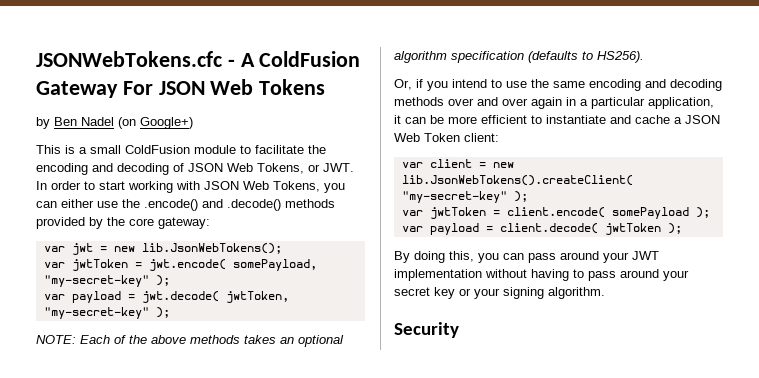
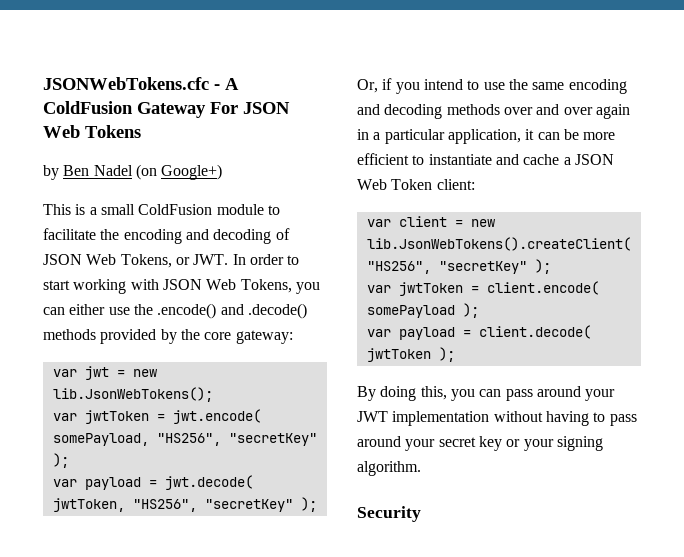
- var jwtToken = jwt.encode( somePayload, "my-secret-key" );
+ var jwtToken = jwt.encode( somePayload, "HS256", "secretKey" );
- var payload = jwt.decode( jwtToken, "my-secret-key" );
- NOTE: Each of the above methods takes an optional algorithm specification (defaults to HS256).
+ var payload = jwt.decode( jwtToken, "HS256", "secretKey" );
- var client = new lib.JsonWebTokens().createClient( "my-secret-key" );
+ var client = new lib.JsonWebTokens().createClient( "HS256", "secretKey" );

